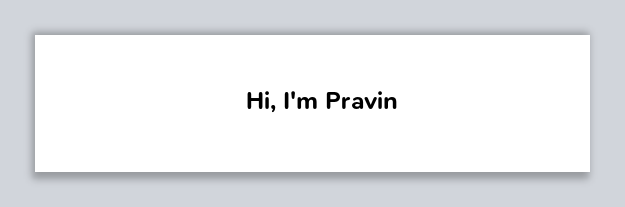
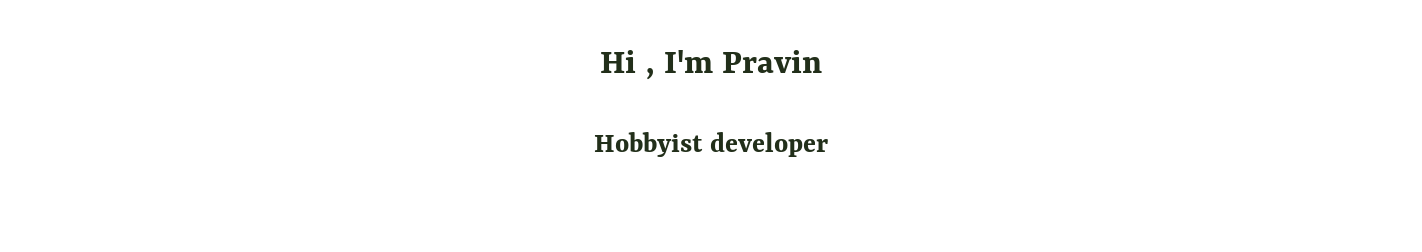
- Hi, I'm Pravin
+ Hi , I'm Pravin
+ Hobbyist developer

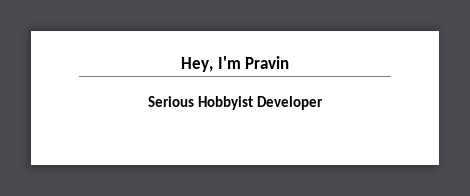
- Hi , I'm Pravin
+ Hey, I'm Pravin
- Hobbyist developer
+ Serious Hobbyist Developer

